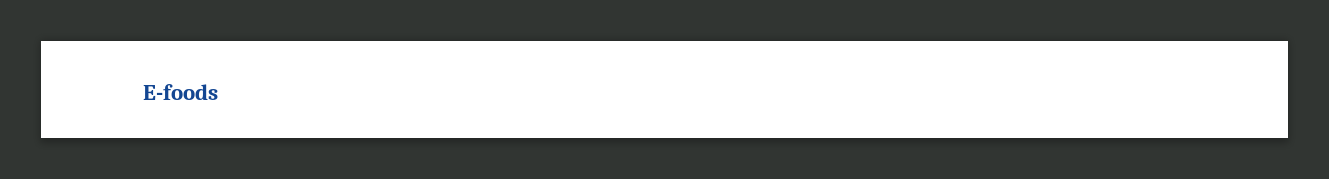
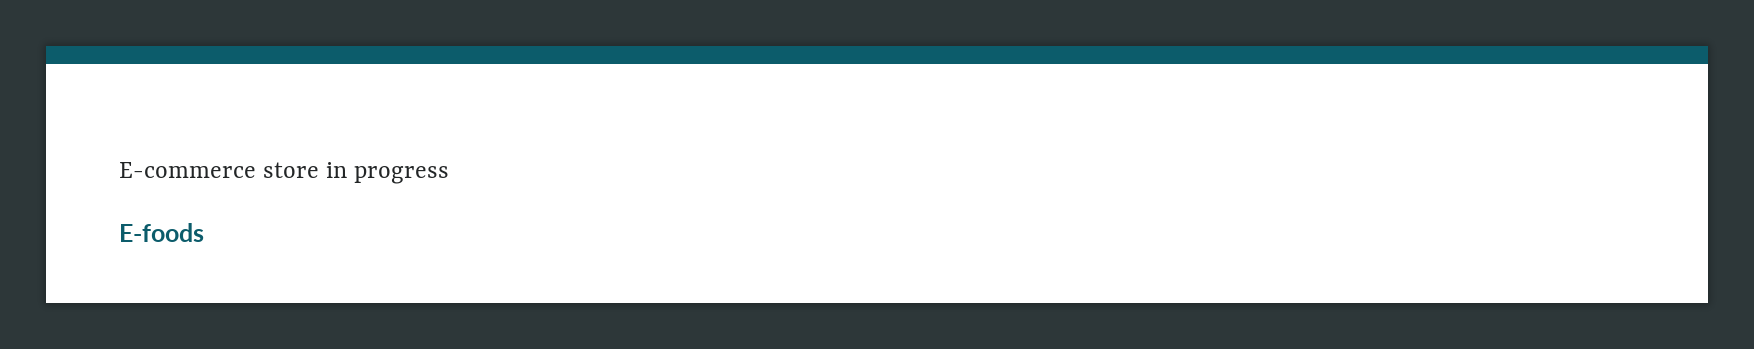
+ E-commerce store in progress

